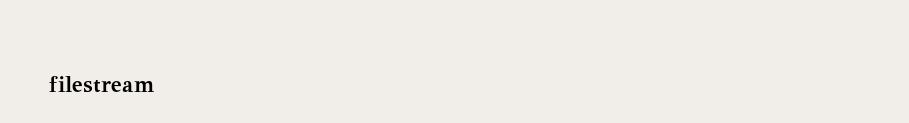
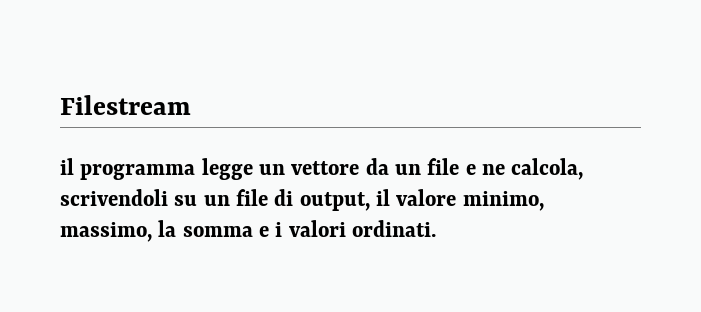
- filestream
+ Filestream
+ il programma legge un vettore da un file e ne calcola, scrivendoli su un file di output, il valore minimo, massimo, la somma e i valori ordinati.

